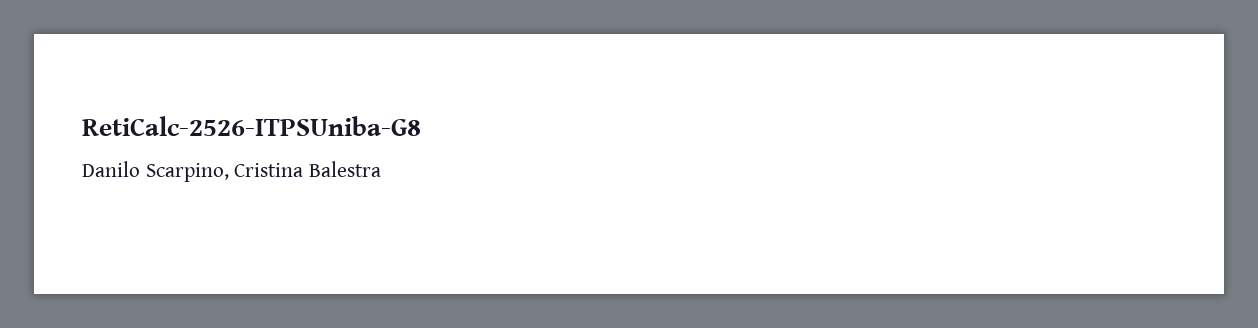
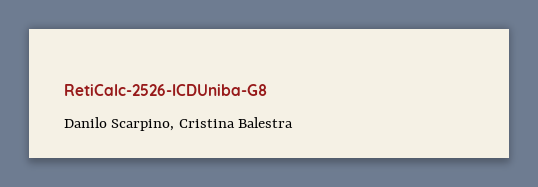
- RetiCalc-2526-ITPSUniba-G8
+ RetiCalc-2526-ICDUniba-G8

